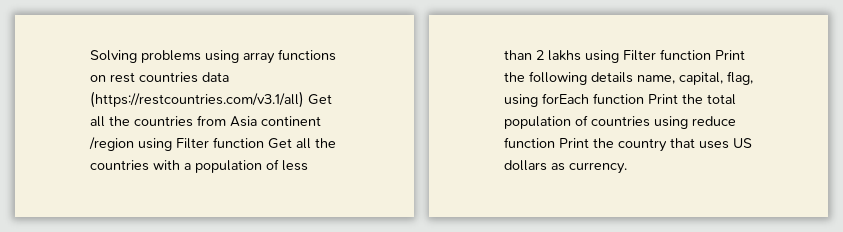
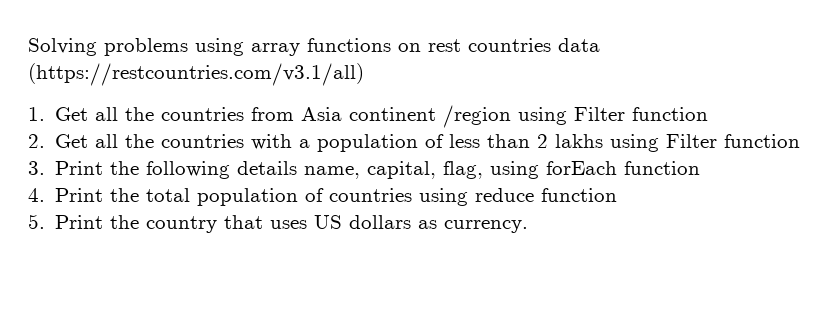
- Solving problems using array functions on rest countries data (https://restcountries.com/v3.1/all) Get all the countries from Asia continent /region using Filter function Get all the countries with a population of less than 2 lakhs using Filter function Print the following details name, capital, flag, using forEach function Print the total population of countries using reduce function Print the country that uses US dollars as currency.
+ Solving problems using array functions on rest countries data (https://restcountries.com/v3.1/all)
+ 1. Get all the countries from Asia continent /region using Filter function
+ 2. Get all the countries with a population of less than 2 lakhs using Filter function
+ 3. Print the following details name, capital, flag, using forEach function
+ 4. Print the total population of countries using reduce function
+ 5. Print the country that uses US dollars as currency.

